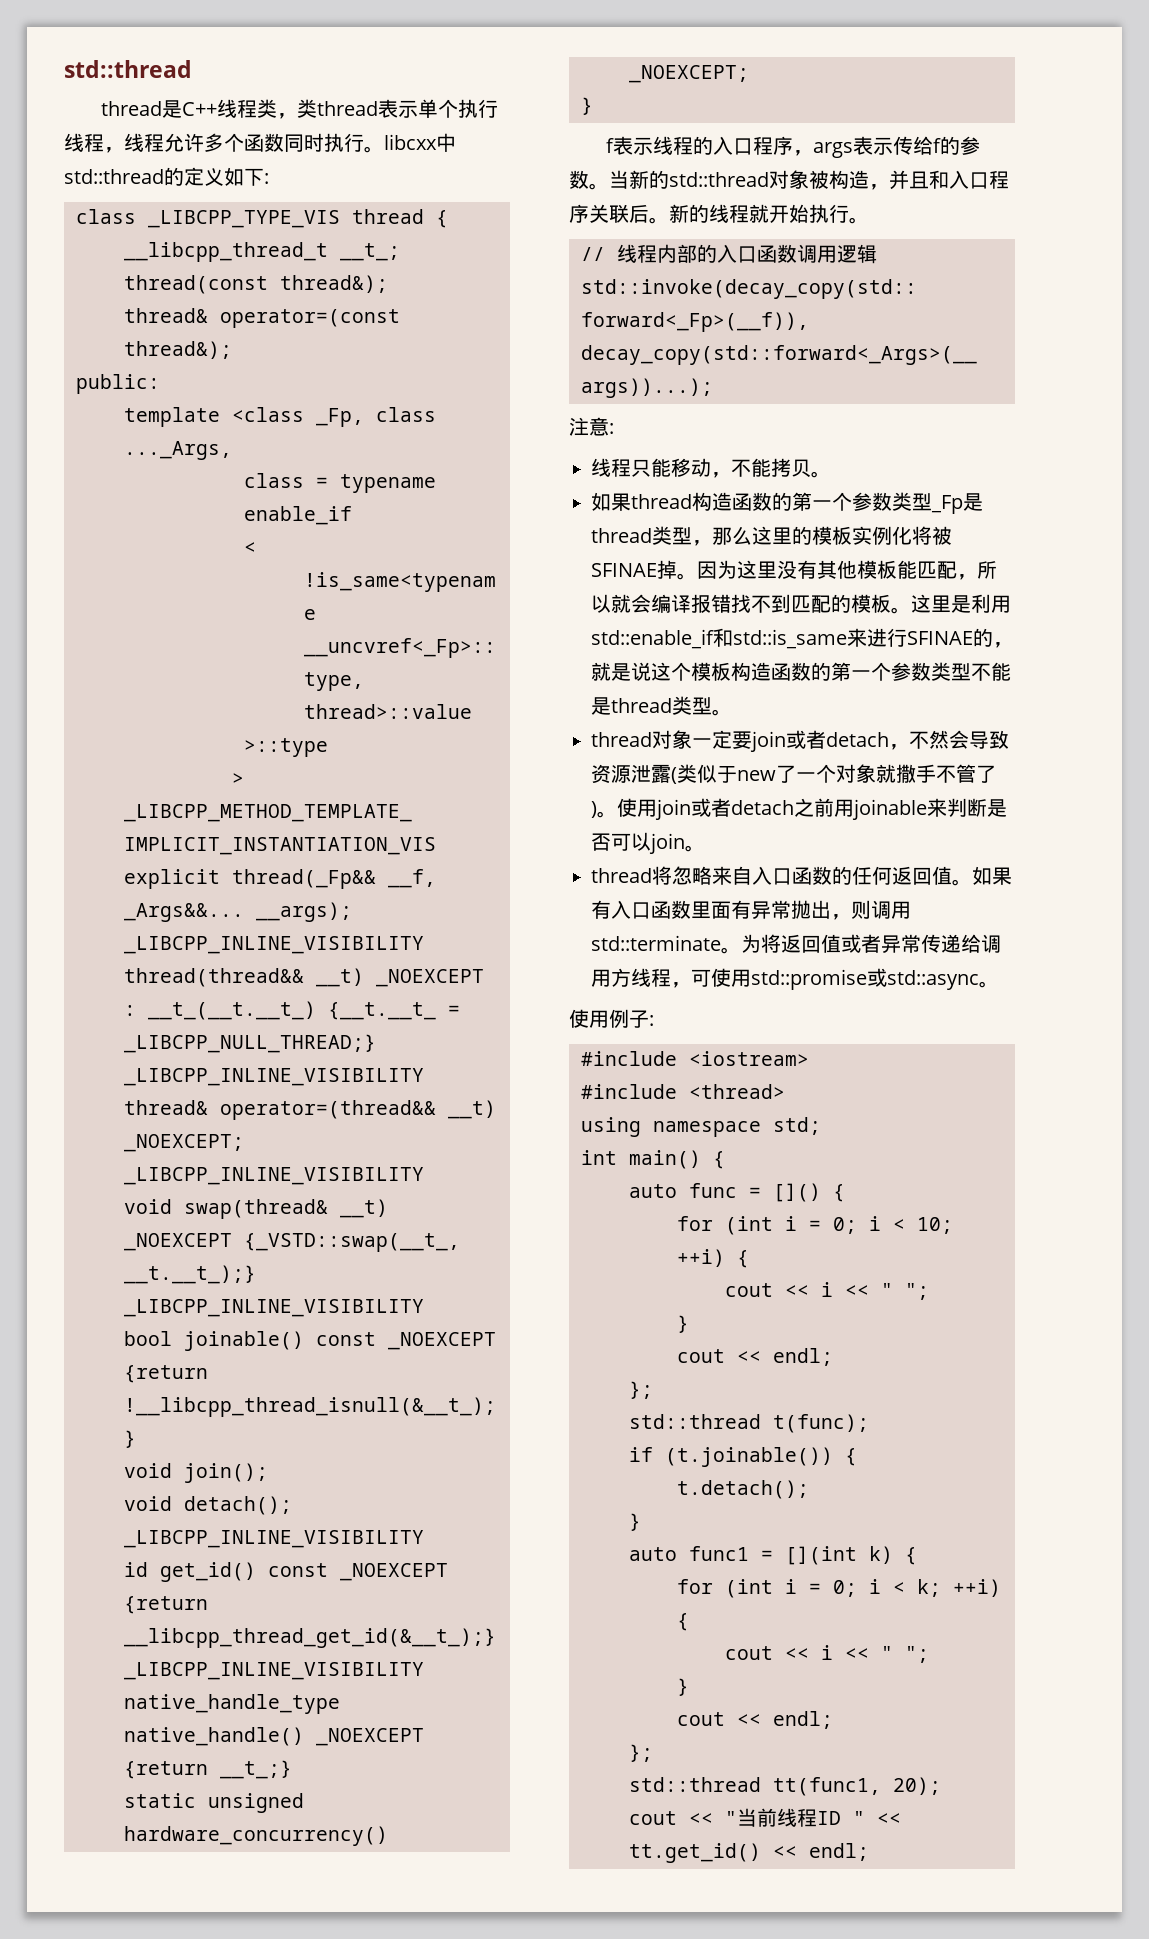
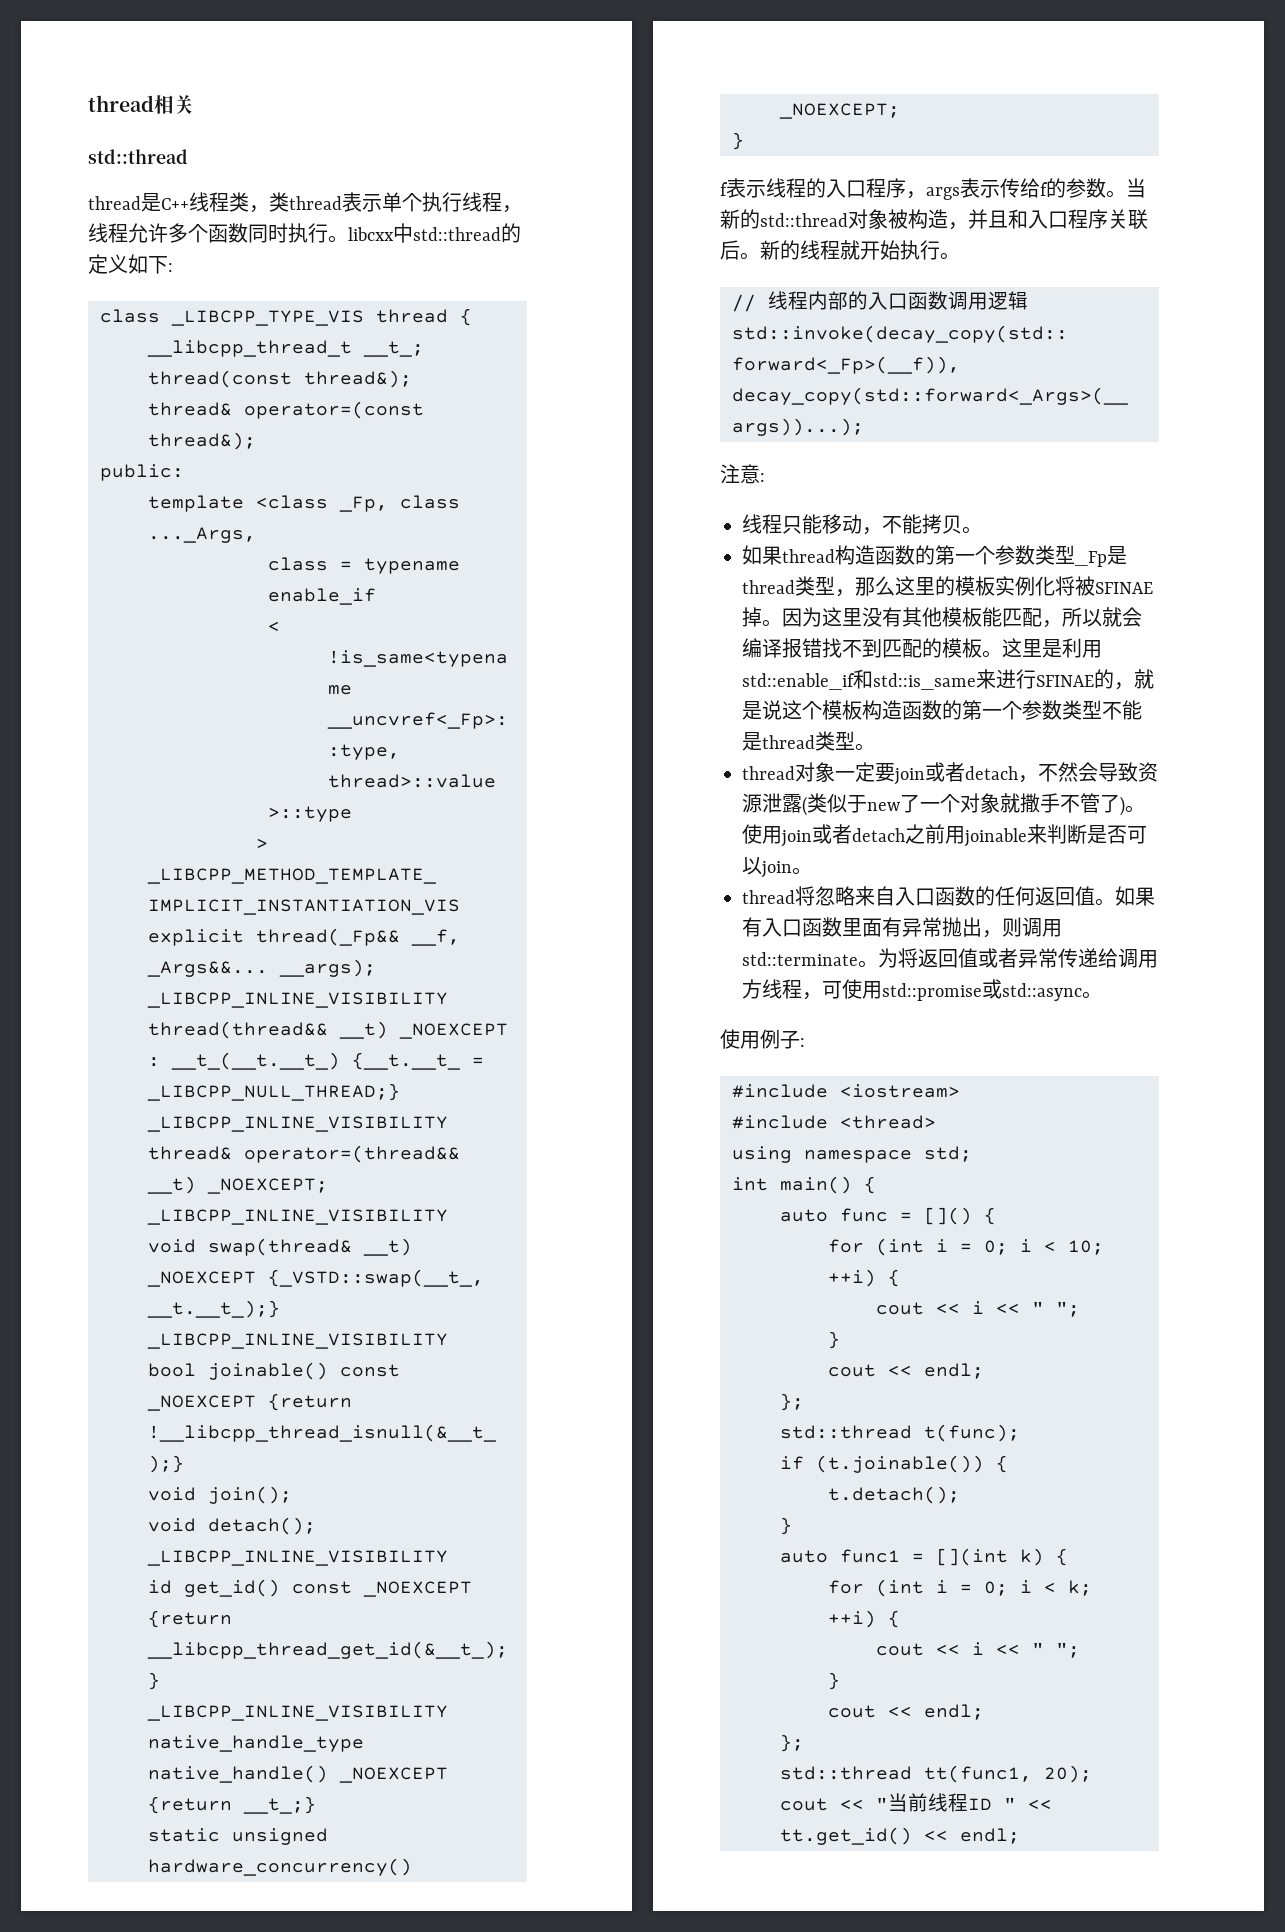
+ thread相关

